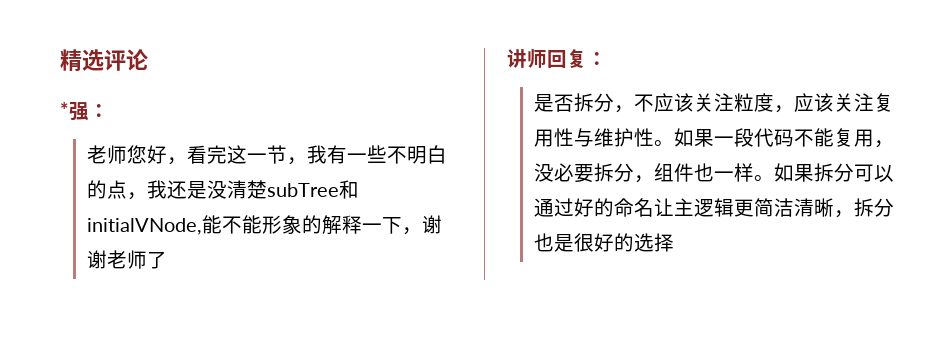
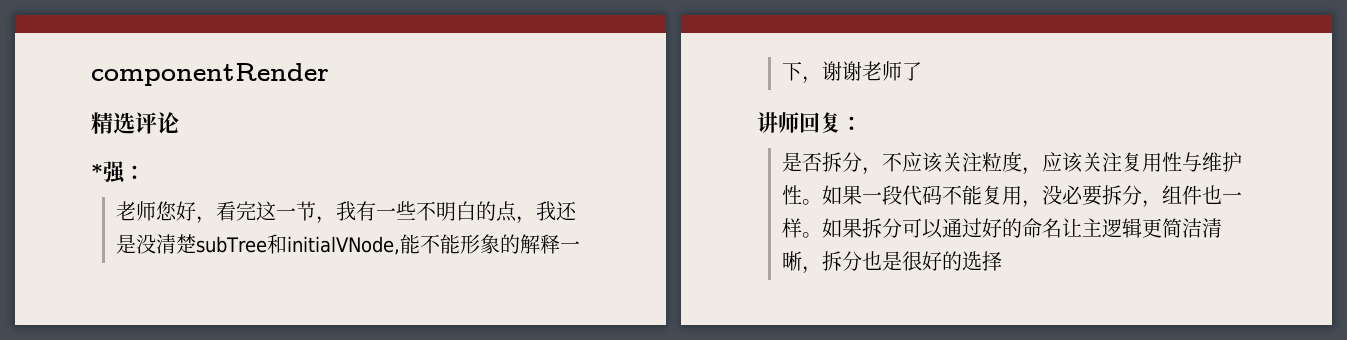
+ componentRender

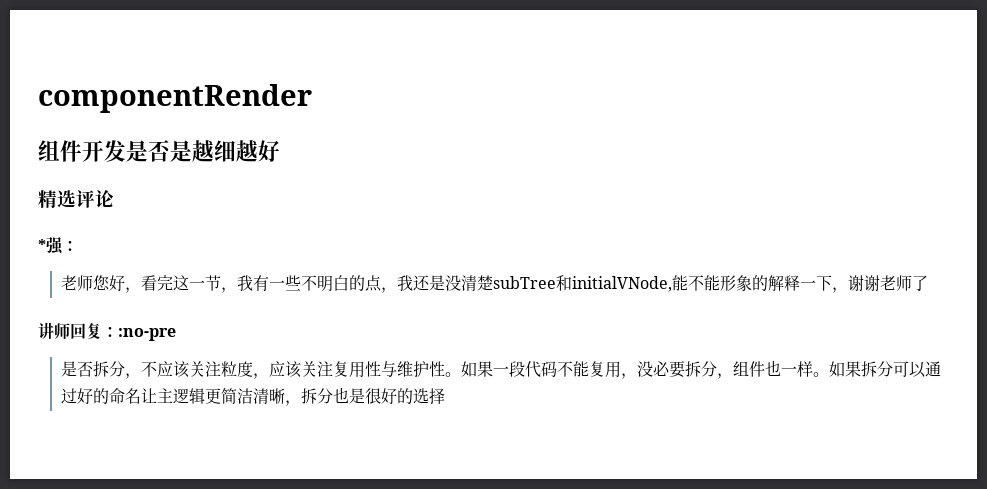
+ 组件开发是否是越细越好
- 讲师回复：
+ 讲师回复：:no-pre

